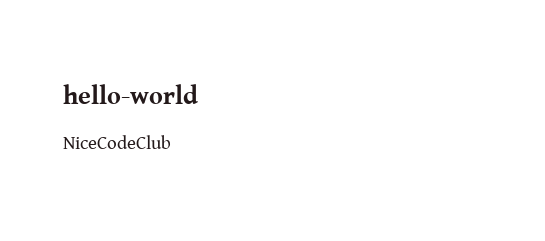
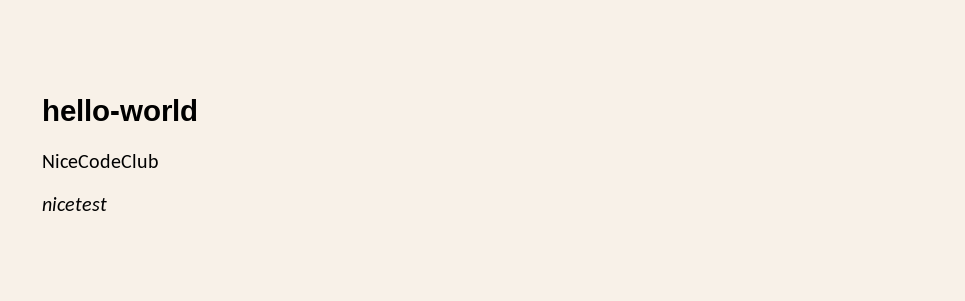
+ nicetest

